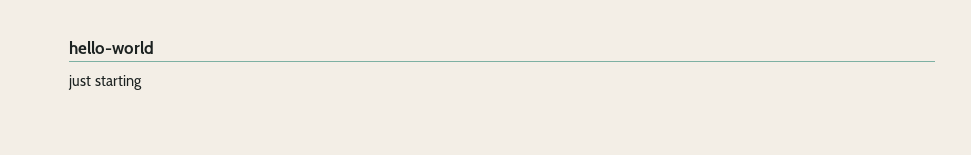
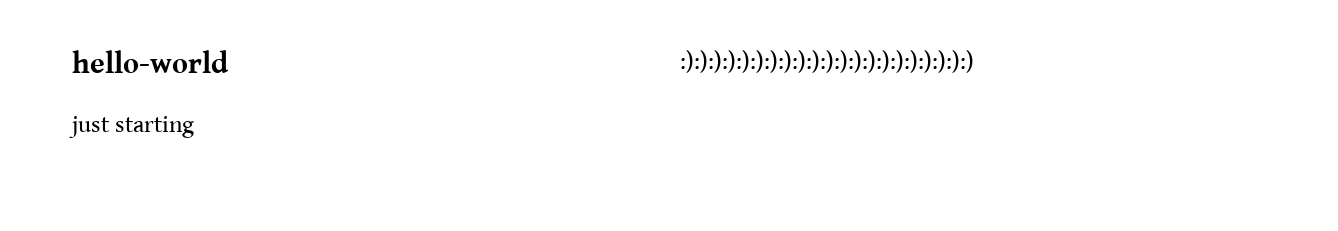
+ :):):):):):):):):):):):):):):):):):):):):)

